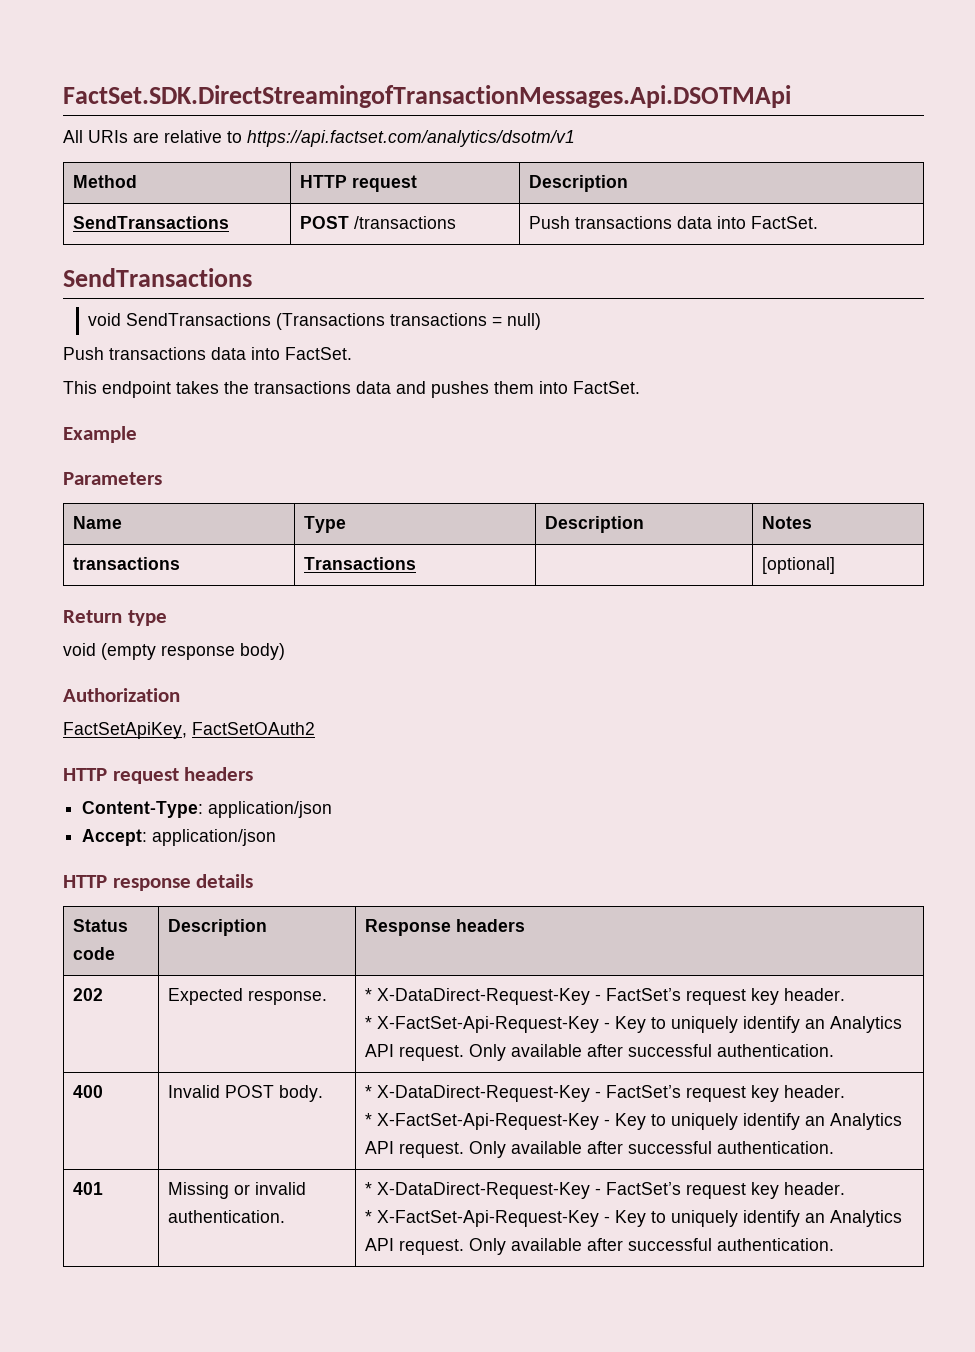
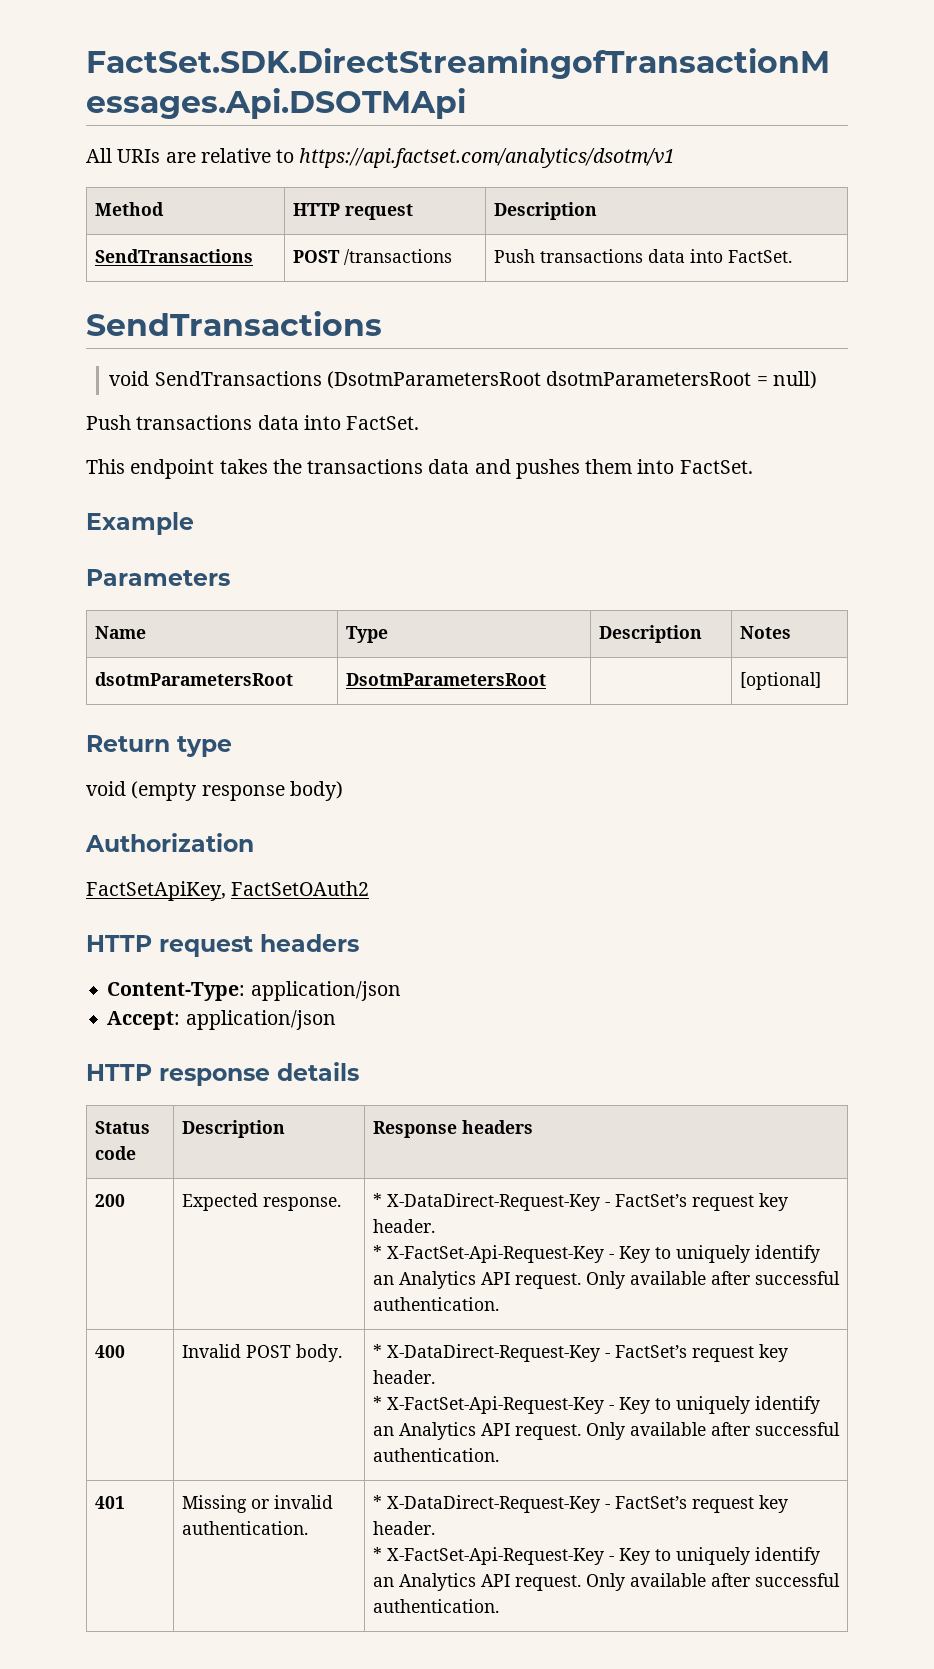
- void SendTransactions (Transactions transactions = null)
+ void SendTransactions (DsotmParametersRoot dsotmParametersRoot = null)
- transactions | Transactions | | [optional]
+ dsotmParametersRoot | DsotmParametersRoot | | [optional]
- 202 | Expected response. | * X-DataDirect-Request-Key - FactSet’s request key header.
+ 200 | Expected response. | * X-DataDirect-Request-Key - FactSet’s request key header.

